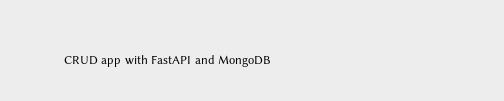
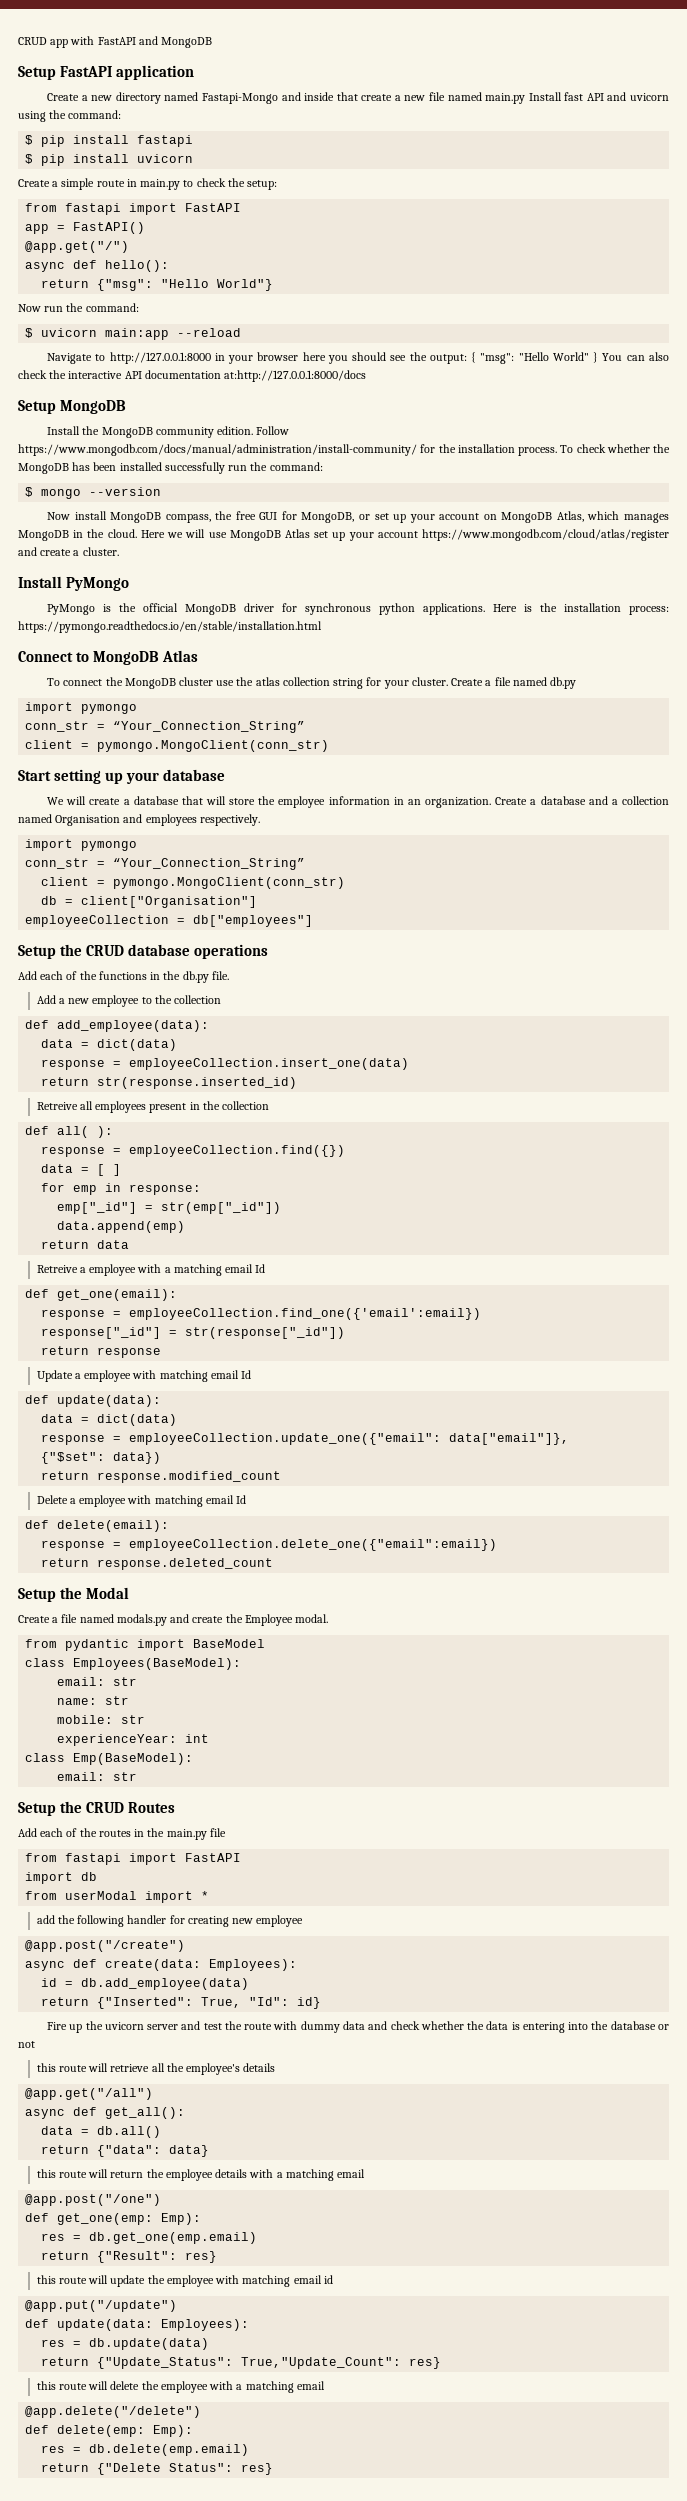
+ Setup FastAPI application
+ Create a new directory named Fastapi-Mongo and inside that create a new file named main.py Install fast API and uvicorn using the command:
+ $ pip install fastapi
+ $ pip install uvicorn
+ Create a simple route in main.py to check the setup:
+ from fastapi import FastAPI
+ app = FastAPI()
+ @app.get("/")
+ async def hello():
+ return {"msg": "Hello World"}
+ Now run the command:
+ $ uvicorn main:app --reload
+ Navigate to http://127.0.0.1:8000 in your browser here you should see the output: { "msg": "Hello World" } You can also check the interactive API documentation at:http://127.0.0.1:8000/docs
+ Setup MongoDB
+ Install the MongoDB community edition. Follow https://www.mongodb.com/docs/manual/administration/install-community/ for the installation process. To check whether the MongoDB has been installed successfully run the command:
+ $ mongo --version
+ Now install MongoDB compass, the free GUI for MongoDB, or set up your account on MongoDB Atlas, which manages MongoDB in the cloud. Here we will use MongoDB Atlas set up your account https://www.mongodb.com/cloud/atlas/register and create a cluster.
+ Install PyMongo
+ PyMongo is the official MongoDB driver for synchronous python applications. Here is the installation process: https://pymongo.readthedocs.io/en/stable/installation.html
+ Connect to MongoDB Atlas
+ To connect the MongoDB cluster use the atlas collection string for your cluster. Create a file named db.py
+ import pymongo
+ conn_str = “Your_Connection_String”
+ client = pymongo.MongoClient(conn_str)
+ Start setting up your database
+ We will create a database that will store the employee information in an organization. Create a database and a collection named Organisation and employees respectively.
+ import pymongo
+ conn_str = “Your_Connection_String”
+ client = pymongo.MongoClient(conn_str)
+ db = client["Organisation"]
+ employeeCollection = db["employees"]
+ Setup the CRUD database operations
+ Add each of the functions in the db.py file.
+ Add a new employee to the collection
+ def add_employee(data):
+ data = dict(data)
+ response = employeeCollection.insert_one(data)
+ return str(response.inserted_id)
+ Retreive all employees present in the collection
+ def all( ):
+ response = employeeCollection.find({})
+ data = [ ]
+ for emp in response:
+ emp["_id"] = str(emp["_id"])
+ data.append(emp)
+ return data
+ Retreive a employee with a matching email Id
+ def get_one(email):
+ response = employeeCollection.find_one({'email':email})
+ response["_id"] = str(response["_id"])
+ return response
+ Update a employee with matching email Id
+ def update(data):
+ data = dict(data)
+ response = employeeCollection.update_one({"email": data["email"]},
+ {"$set": data})
+ return response.modified_count
+ Delete a employee with matching email Id
+ def delete(email):
+ response = employeeCollection.delete_one({"email":email})
+ return response.deleted_count
+ Setup the Modal
+ Create a file named modals.py and create the Employee modal.
+ from pydantic import BaseModel
+ class Employees(BaseModel):
+ email: str
+ name: str
+ mobile: str
+ experienceYear: int
+ class Emp(BaseModel):
+ email: str
+ Setup the CRUD Routes
+ Add each of the routes in the main.py file
+ from fastapi import FastAPI
+ import db
+ from userModal import *
+ add the following handler for creating new employee
+ @app.post("/create")
+ async def create(data: Employees):
+ id = db.add_employee(data)
+ return {"Inserted": True, "Id": id}
+ Fire up the uvicorn server and test the route with dummy data and check whether the data is entering into the database or not
+ this route will retrieve all the employee's details
+ @app.get("/all")
+ async def get_all():
+ data = db.all()
+ return {"data": data}
+ this route will return the employee details with a matching email
+ @app.post("/one")
+ def get_one(emp: Emp):
+ res = db.get_one(emp.email)
+ return {"Result": res}
+ this route will update the employee with matching email id
+ @app.put("/update")
+ def update(data: Employees):
+ res = db.update(data)
+ return {"Update_Status": True,"Update_Count": res}
+ this route will delete the employee with a matching email
+ @app.delete("/delete")
+ def delete(emp: Emp):
+ res = db.delete(emp.email)
+ return {"Delete Status": res}

